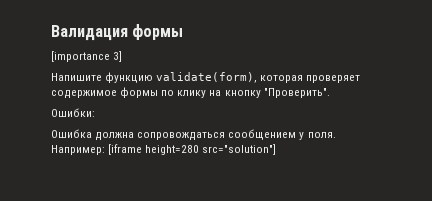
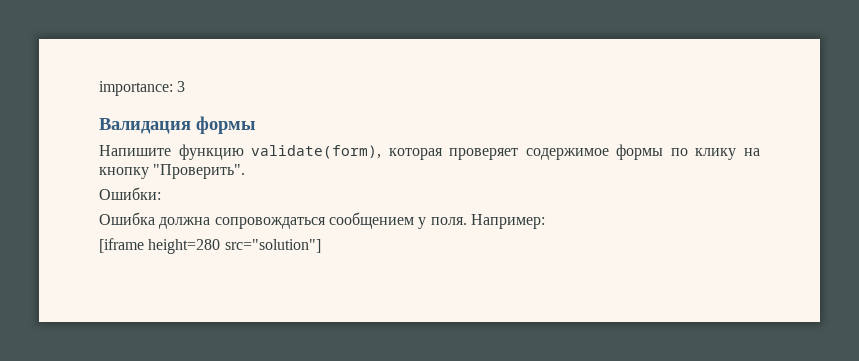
+ importance: 3
- [importance 3]
- Например: [iframe height=280 src="solution"]
+ Например:
+ [iframe height=280 src="solution"]

